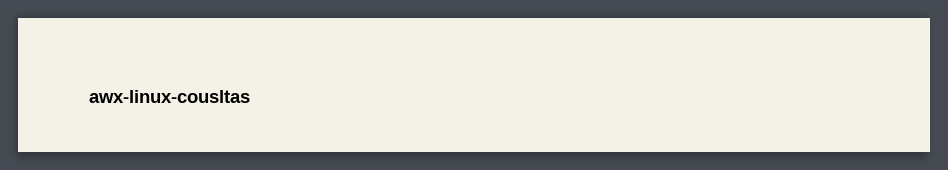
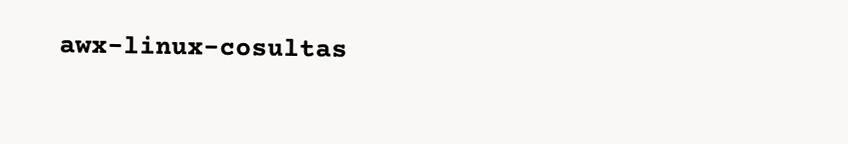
- awx-linux-cousltas
+ awx-linux-cosultas

